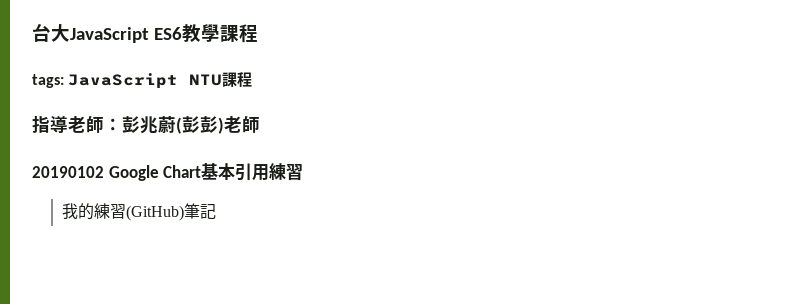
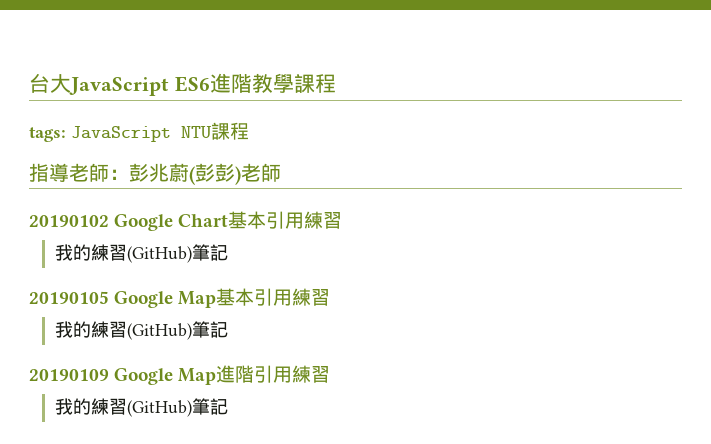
- 台大JavaScript ES6教學課程
+ 台大JavaScript ES6進階教學課程
+ 20190105 Google Map基本引用練習
+ 我的練習(GitHub)筆記
+ 20190109 Google Map進階引用練習
+ 我的練習(GitHub)筆記

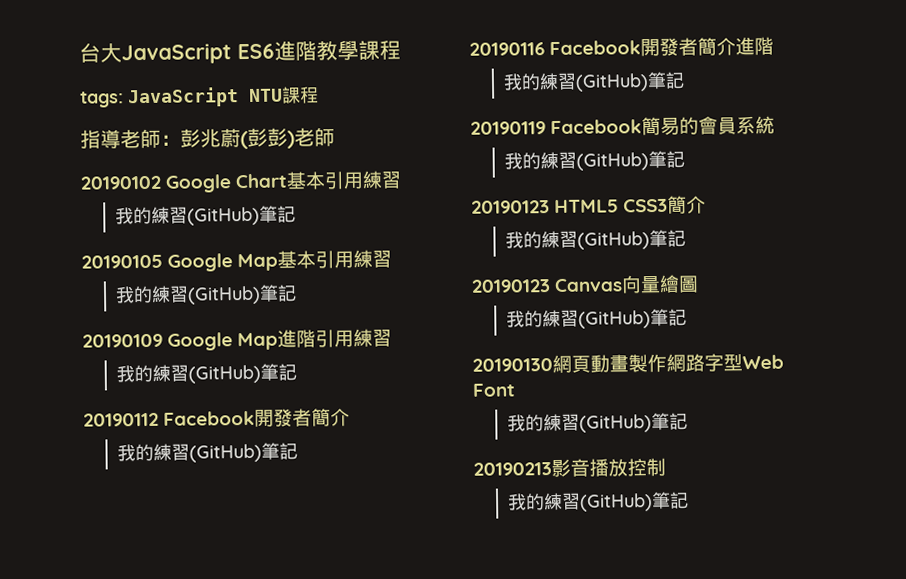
+ 20190112 Facebook開發者簡介
+ 我的練習(GitHub)筆記
+ 20190116 Facebook開發者簡介進階
+ 我的練習(GitHub)筆記
+ 20190119 Facebook簡易的會員系統
+ 我的練習(GitHub)筆記
+ 20190123 HTML5 CSS3簡介
+ 我的練習(GitHub)筆記
+ 20190123 Canvas向量繪圖
+ 我的練習(GitHub)筆記
+ 20190130網頁動畫製作網路字型Web Font
+ 我的練習(GitHub)筆記
+ 20190213影音播放控制
+ 我的練習(GitHub)筆記

